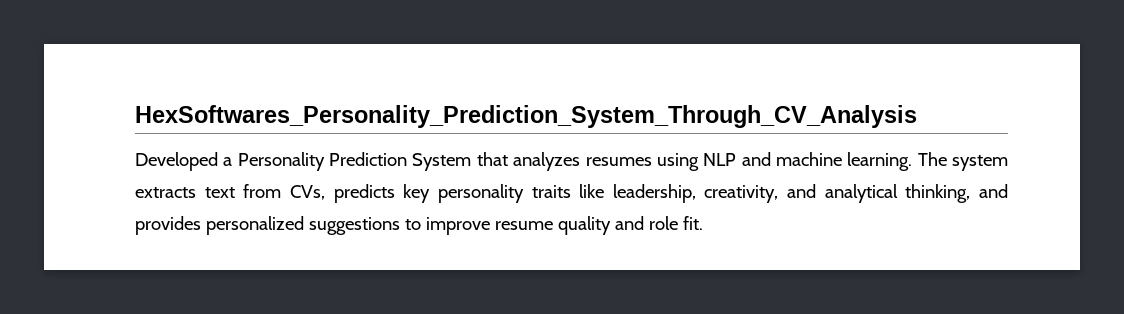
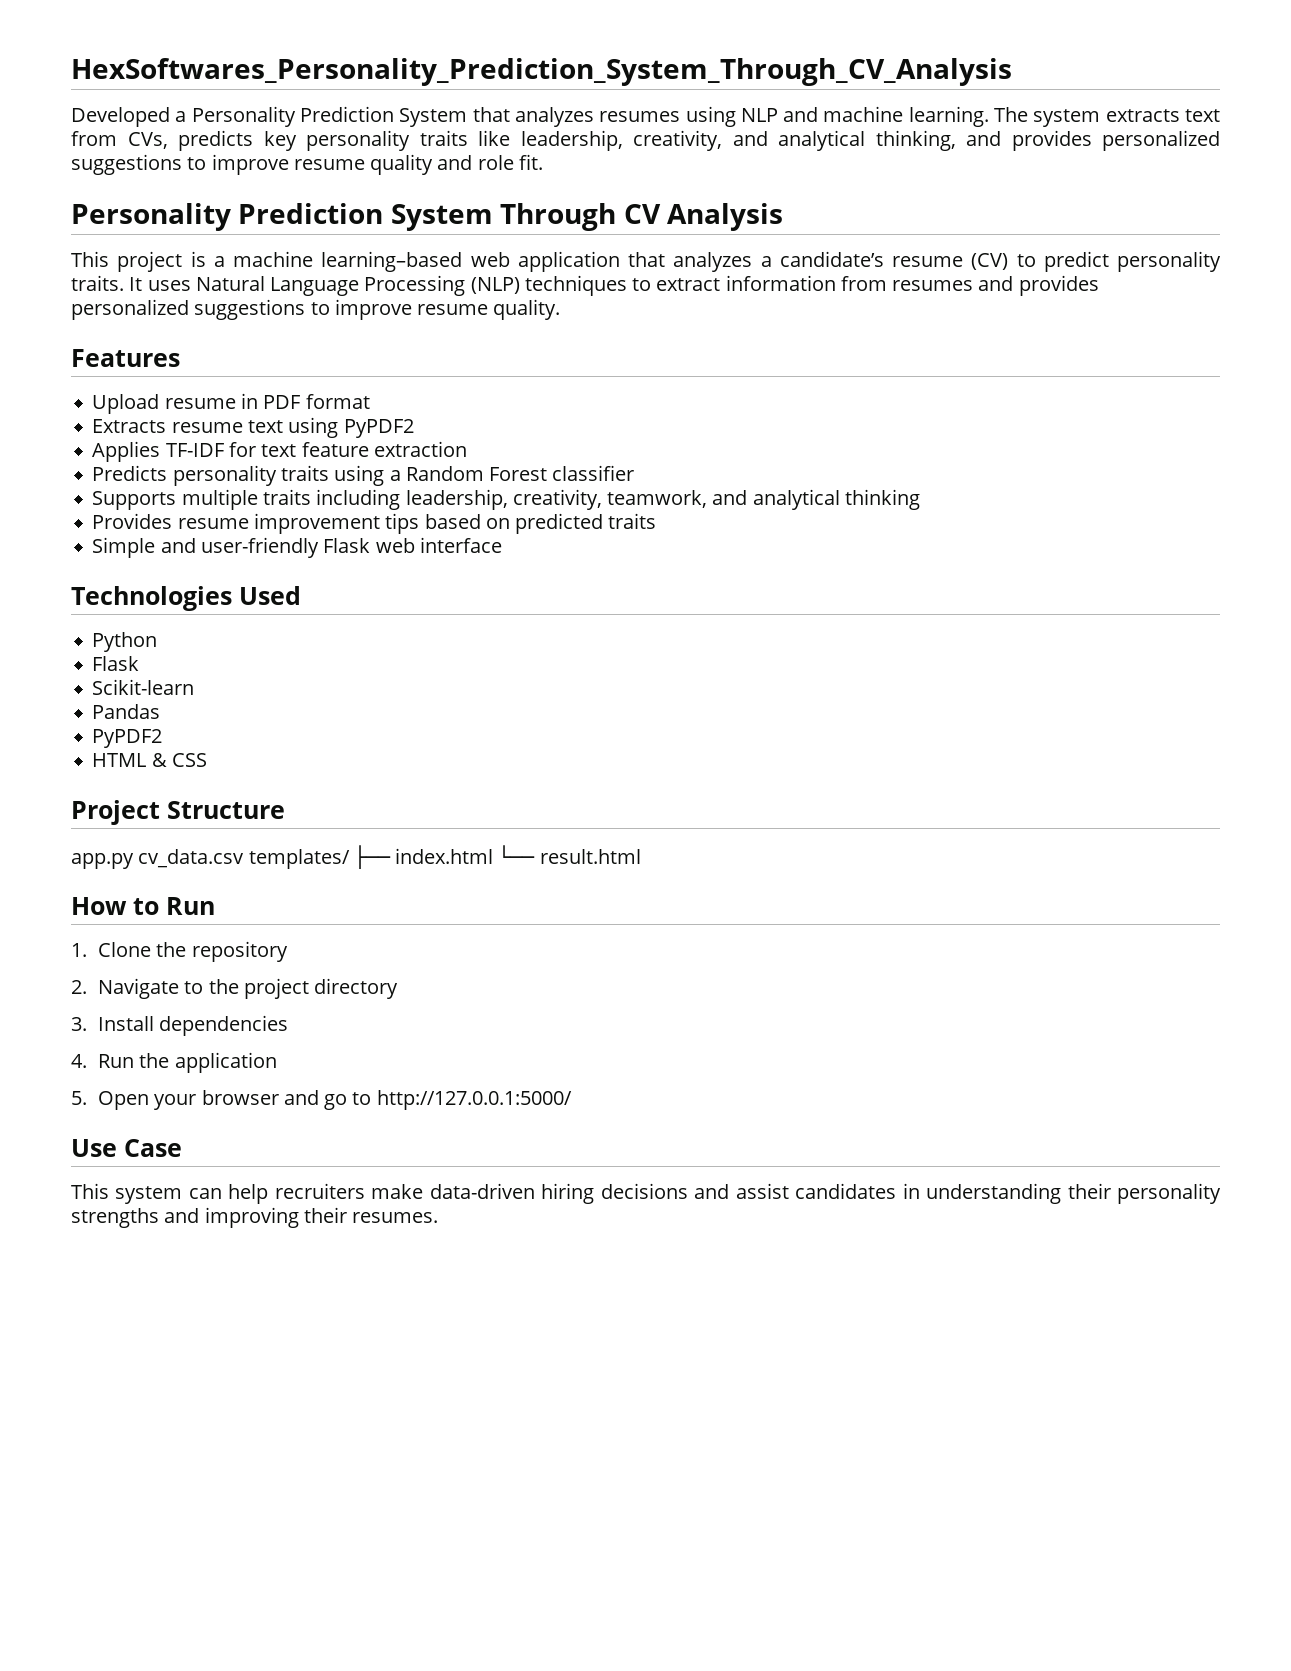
+ Personality Prediction System Through CV Analysis
+ This project is a machine learning–based web application that analyzes a candidate’s resume (CV) to predict personality traits. It uses Natural Language Processing (NLP) techniques to extract information from resumes and provides personalized suggestions to improve resume quality.
+ Features
+ Upload resume in PDF format
+ Extracts resume text using PyPDF2
+ Applies TF-IDF for text feature extraction
+ Predicts personality traits using a Random Forest classifier
+ Supports multiple traits including leadership, creativity, teamwork, and analytical thinking
+ Provides resume improvement tips based on predicted traits
+ Simple and user-friendly Flask web interface
+ Technologies Used
+ Python
+ Flask
+ Scikit-learn
+ Pandas
+ PyPDF2
+ HTML & CSS
+ Project Structure
+ app.py cv_data.csv templates/ ├── index.html └── result.html
+ How to Run
+ 1. Clone the repository
+ 2. Navigate to the project directory
+ 3. Install dependencies
+ 4. Run the application
+ 5. Open your browser and go to http://127.0.0.1:5000/
+ Use Case
+ This system can help recruiters make data-driven hiring decisions and assist candidates in understanding their personality strengths and improving their resumes.

